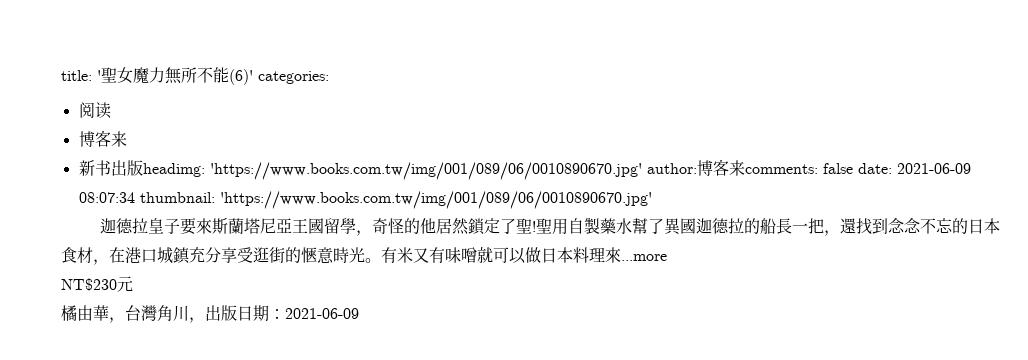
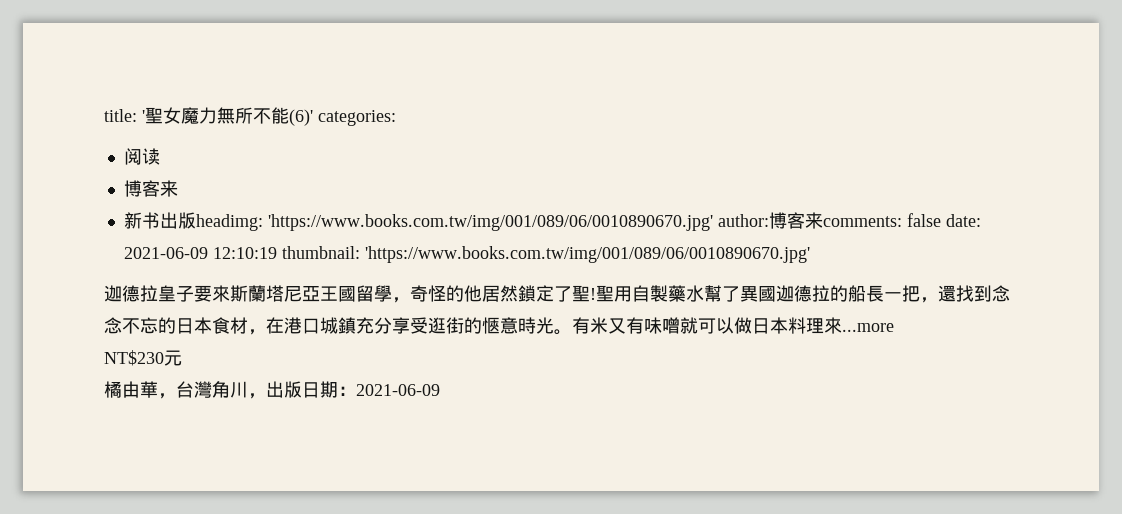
- 新书出版headimg: 'https://www.books.com.tw/img/001/089/06/0010890670.jpg' author:博客来comments: false date: 2021-06-09 08:07:34 thumbnail: 'https://www.books.com.tw/img/001/089/06/0010890670.jpg'
+ 新书出版headimg: 'https://www.books.com.tw/img/001/089/06/0010890670.jpg' author:博客来comments: false date: 2021-06-09 12:10:19 thumbnail: 'https://www.books.com.tw/img/001/089/06/0010890670.jpg'

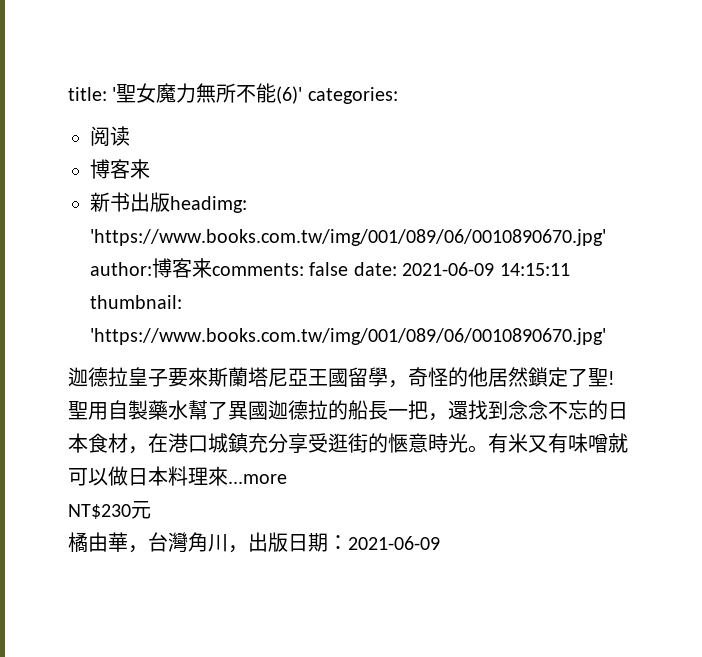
- 新书出版headimg: 'https://www.books.com.tw/img/001/089/06/0010890670.jpg' author:博客来comments: false date: 2021-06-09 12:10:19 thumbnail: 'https://www.books.com.tw/img/001/089/06/0010890670.jpg'
+ 新书出版headimg: 'https://www.books.com.tw/img/001/089/06/0010890670.jpg' author:博客来comments: false date: 2021-06-09 14:15:11 thumbnail: 'https://www.books.com.tw/img/001/089/06/0010890670.jpg'

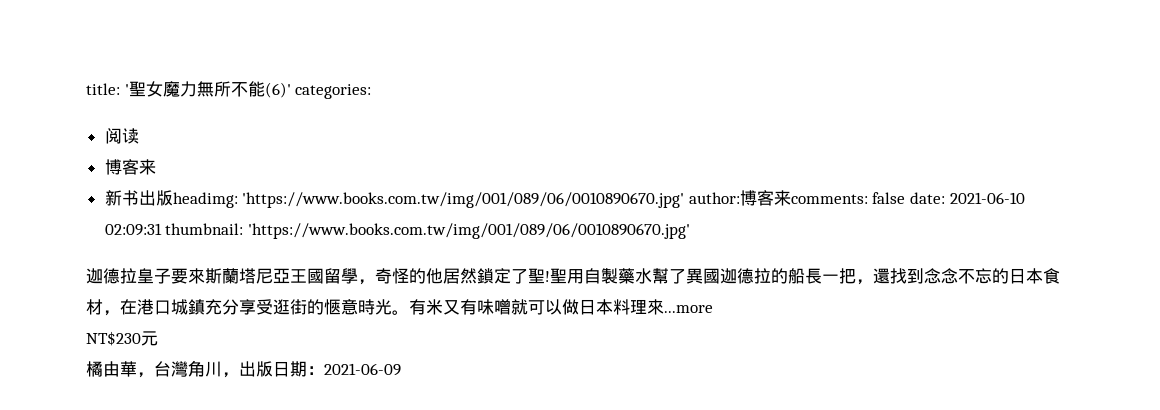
- 新书出版headimg: 'https://www.books.com.tw/img/001/089/06/0010890670.jpg' author:博客来comments: false date: 2021-06-09 14:15:11 thumbnail: 'https://www.books.com.tw/img/001/089/06/0010890670.jpg'
+ 新书出版headimg: 'https://www.books.com.tw/img/001/089/06/0010890670.jpg' author:博客来comments: false date: 2021-06-10 02:09:31 thumbnail: 'https://www.books.com.tw/img/001/089/06/0010890670.jpg'

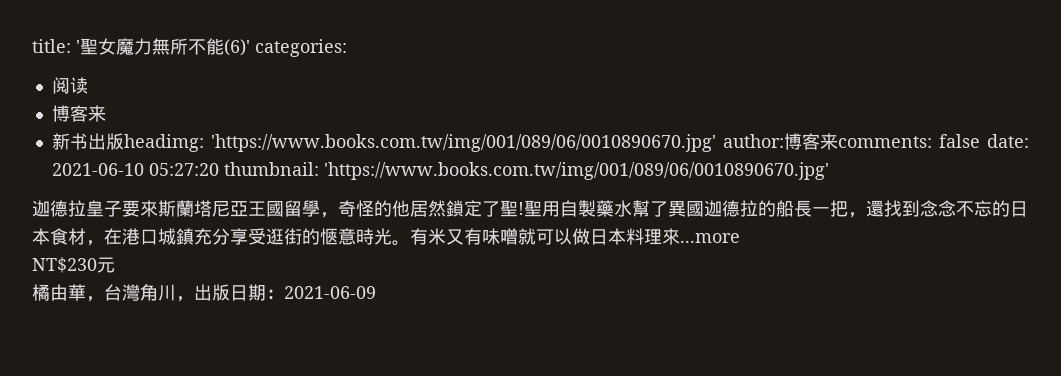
- 新书出版headimg: 'https://www.books.com.tw/img/001/089/06/0010890670.jpg' author:博客来comments: false date: 2021-06-10 02:09:31 thumbnail: 'https://www.books.com.tw/img/001/089/06/0010890670.jpg'
+ 新书出版headimg: 'https://www.books.com.tw/img/001/089/06/0010890670.jpg' author:博客来comments: false date: 2021-06-10 05:27:20 thumbnail: 'https://www.books.com.tw/img/001/089/06/0010890670.jpg'

